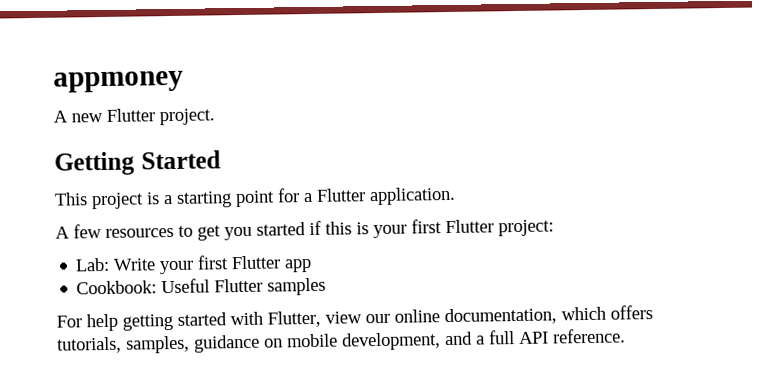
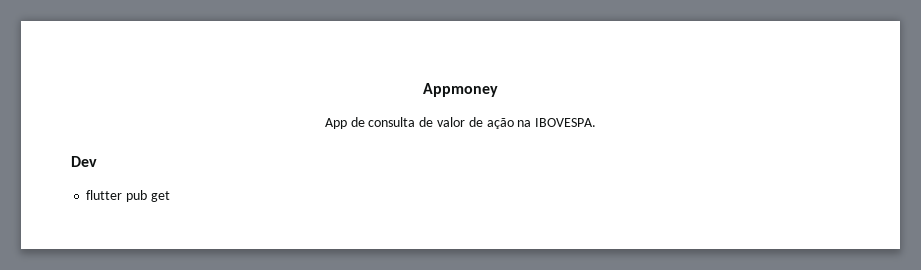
- appmoney
- A new Flutter project.
- Getting Started
- This project is a starting point for a Flutter application.
- A few resources to get you started if this is your first Flutter project:
- Lab: Write your first Flutter app
- Cookbook: Useful Flutter samples
- For help getting started with Flutter, view our online documentation, which offers tutorials, samples, guidance on mobile development, and a full API reference.
+ Appmoney
+ App de consulta de valor de ação na IBOVESPA.
+ Dev
+ flutter pub get

